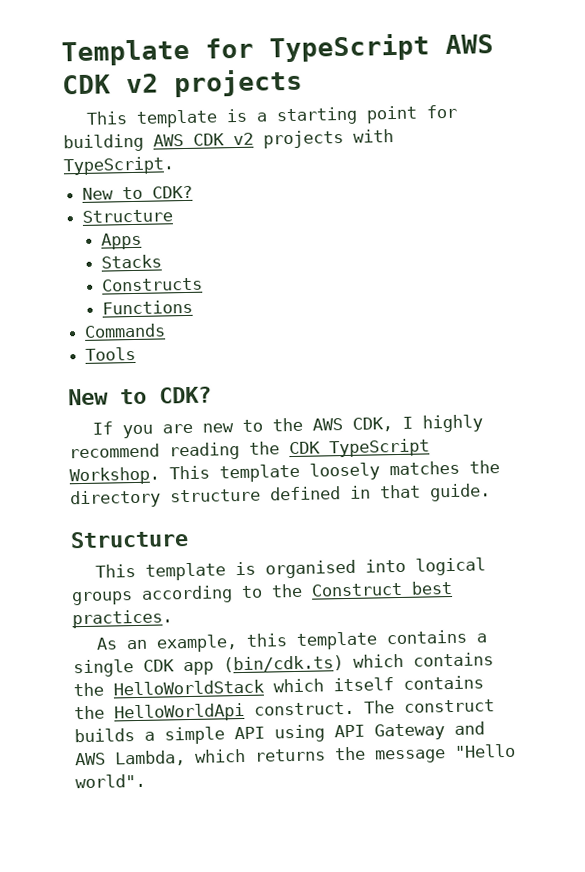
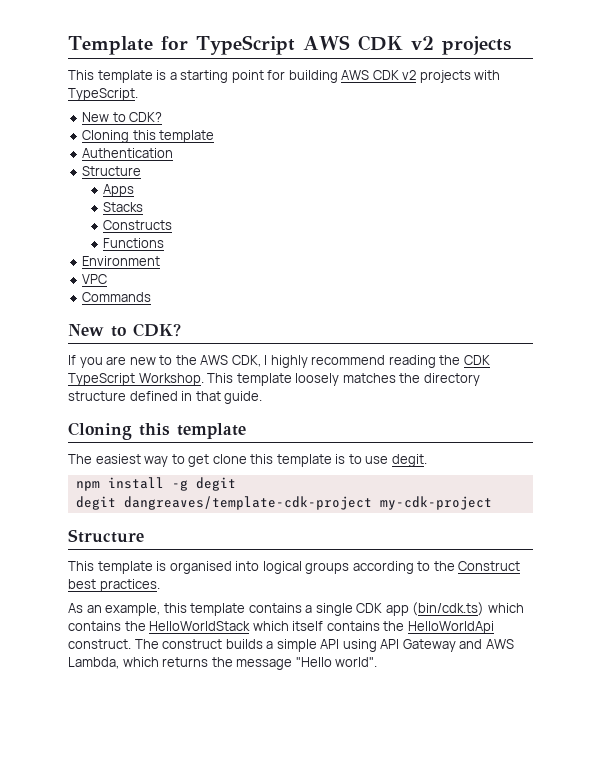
  This template is a starting point for building AWS CDK v2 projects with TypeScript.
  New to CDK?
+ Cloning this template
+ Authentication
+ Environment
+ VPC
- Tools
  This template loosely matches the directory structure defined in that guide.
+ Cloning this template
+ The easiest way to get clone this template is to use degit.
+ npm install -g degit
+ degit dangreaves/template-cdk-project my-cdk-project

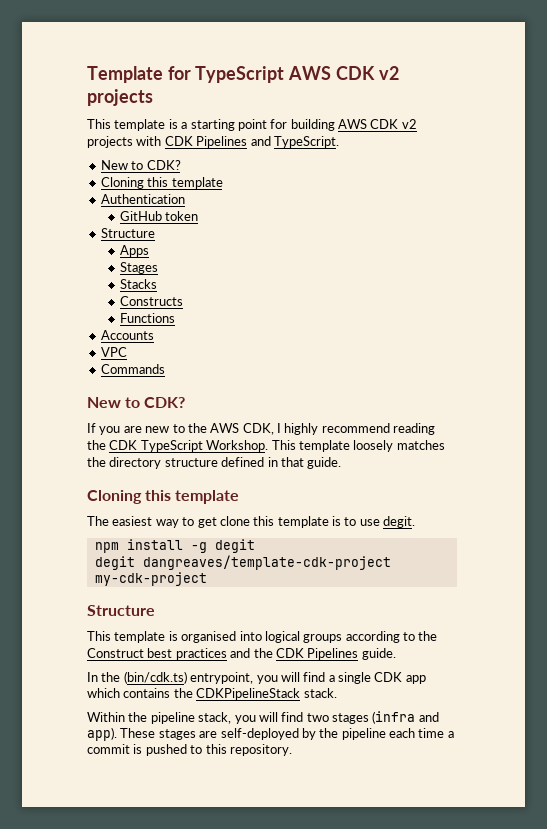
- This template is a starting point for building AWS CDK v2 projects with TypeScript.
+ This template is a starting point for building AWS CDK v2 projects with CDK Pipelines and TypeScript.
+ GitHub token
+ Stages
- Environment
+ Accounts
- This template is organised into logical groups according to the Construct best practices.
- As an example, this template contains a single CDK app (bin/cdk.ts) which contains the HelloWorldStack which itself contains the HelloWorldApi construct. The construct builds a simple API using API Gateway and AWS Lambda, which returns the message "Hello world".
+ This template is organised into logical groups according to the Construct best practices and the CDK Pipelines guide.
+ In the (bin/cdk.ts) entrypoint, you will find a single CDK app which contains the CDKPipelineStack stack.
+ Within the pipeline stack, you will find two stages (infra and app). These stages are self-deployed by the pipeline each time a commit is pushed to this repository.

